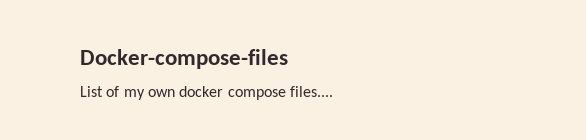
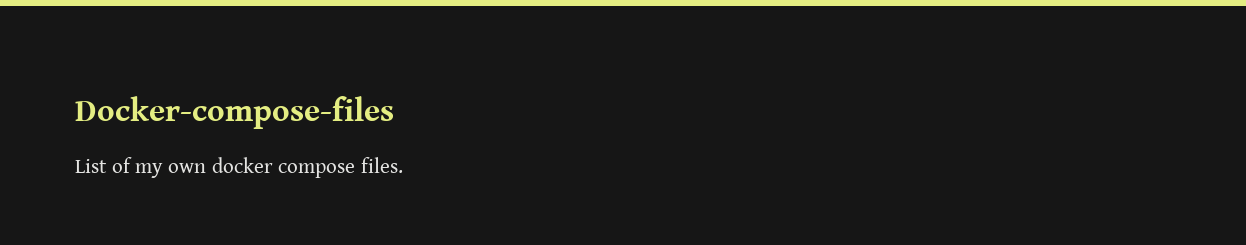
- List of my own docker compose files....
+ List of my own docker compose files.

